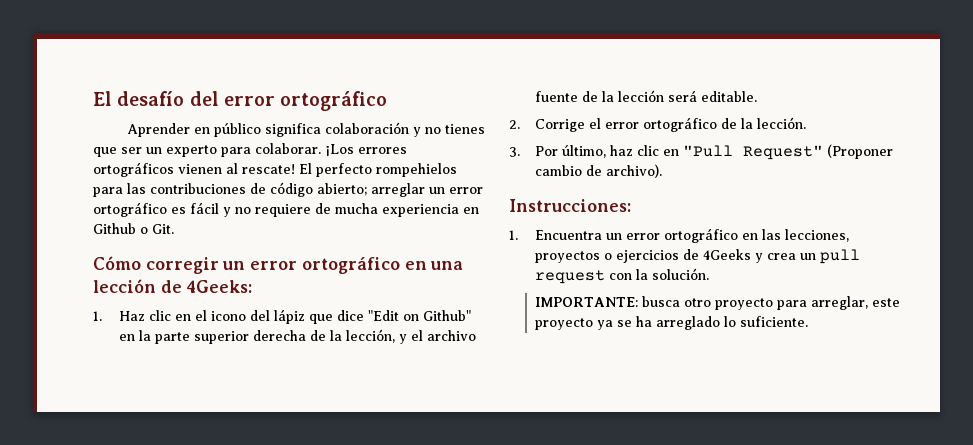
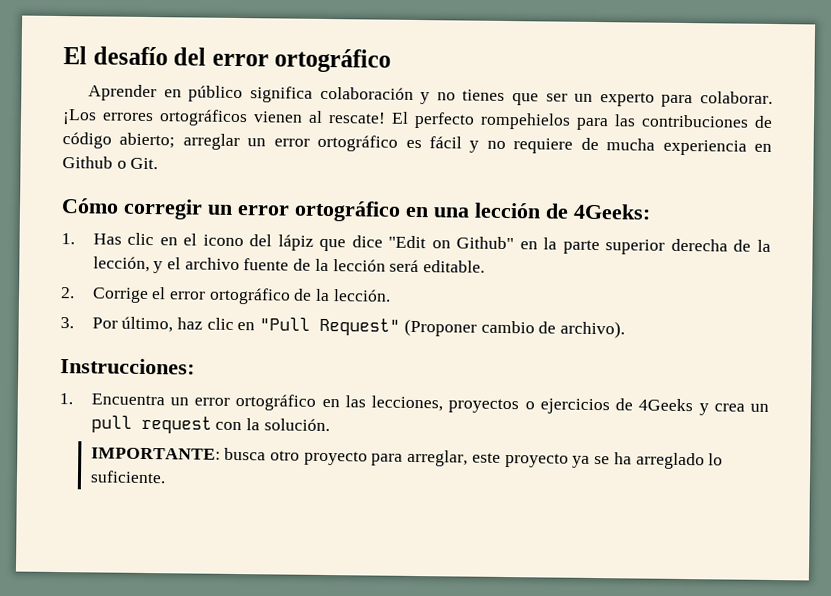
- 1. Haz clic en el icono del lápiz que dice "Edit on Github" en la parte superior derecha de la lección, y el archivo fuente de la lección será editable.
+ 1. Has clic en el icono del lápiz que dice "Edit on Github" en la parte superior derecha de la lección, y el archivo fuente de la lección será editable.

